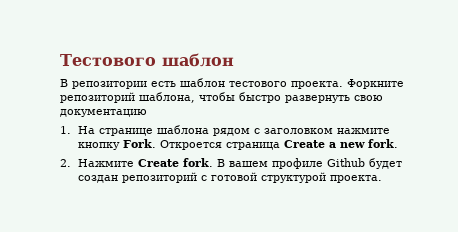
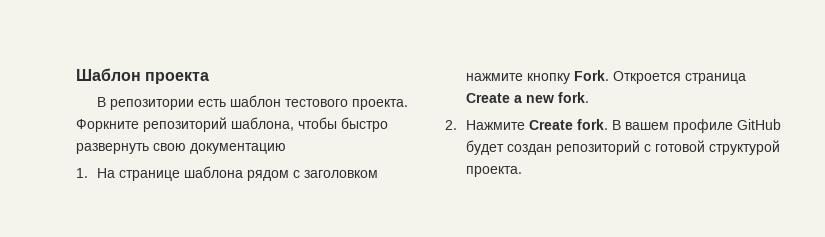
- Тестового шаблон
+ Шаблон проекта
- В вашем профиле Github будет создан репозиторий с готовой структурой проекта.
+ В вашем профиле GitHub будет создан репозиторий с готовой структурой проекта.

